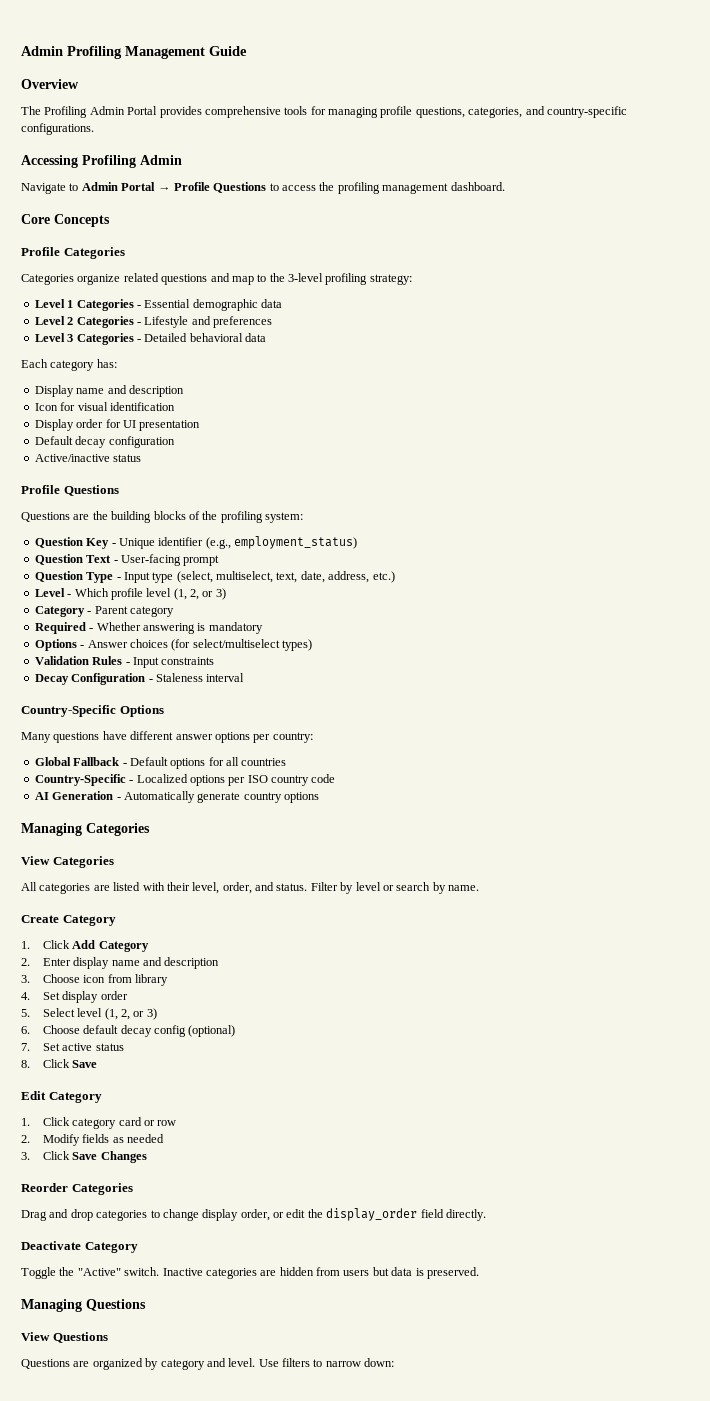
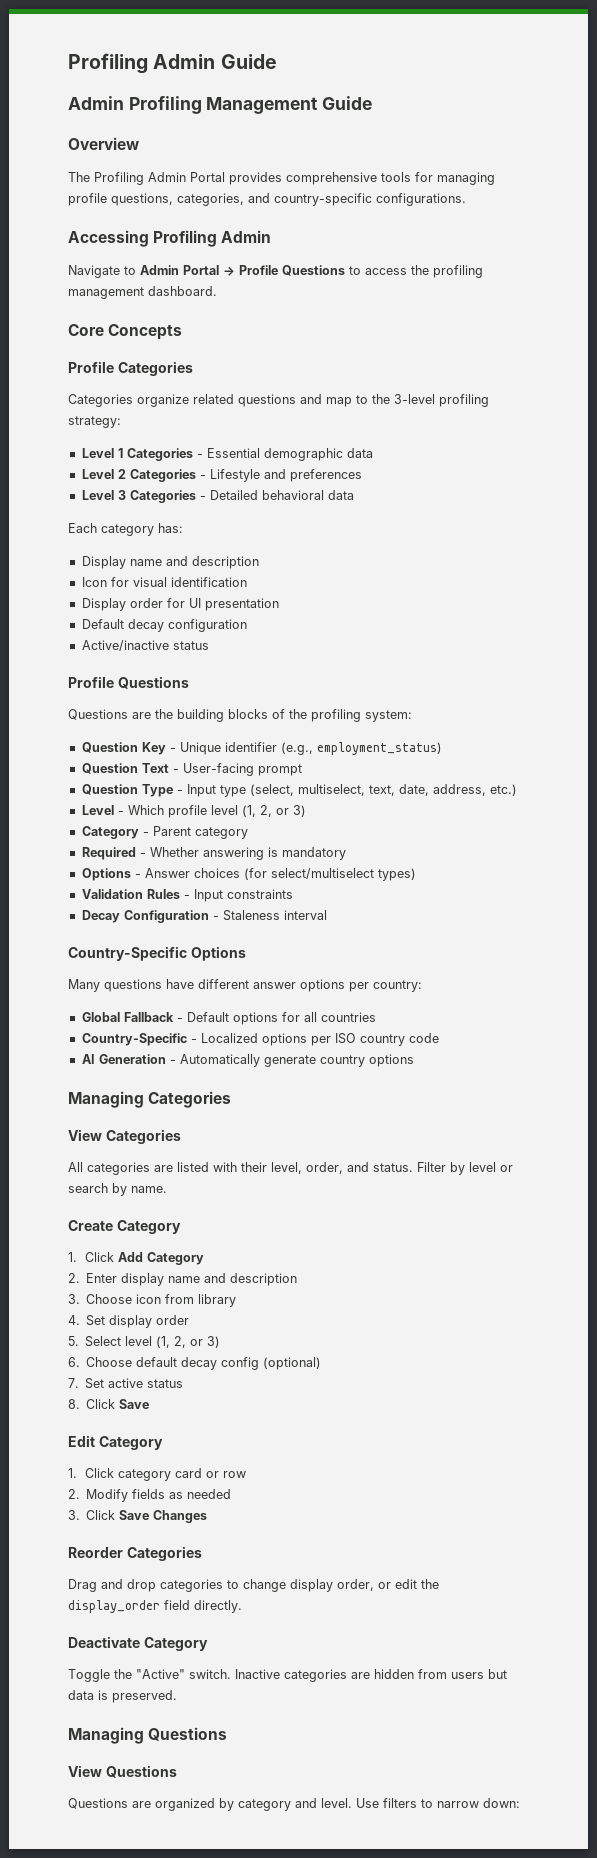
+ Profiling Admin Guide

